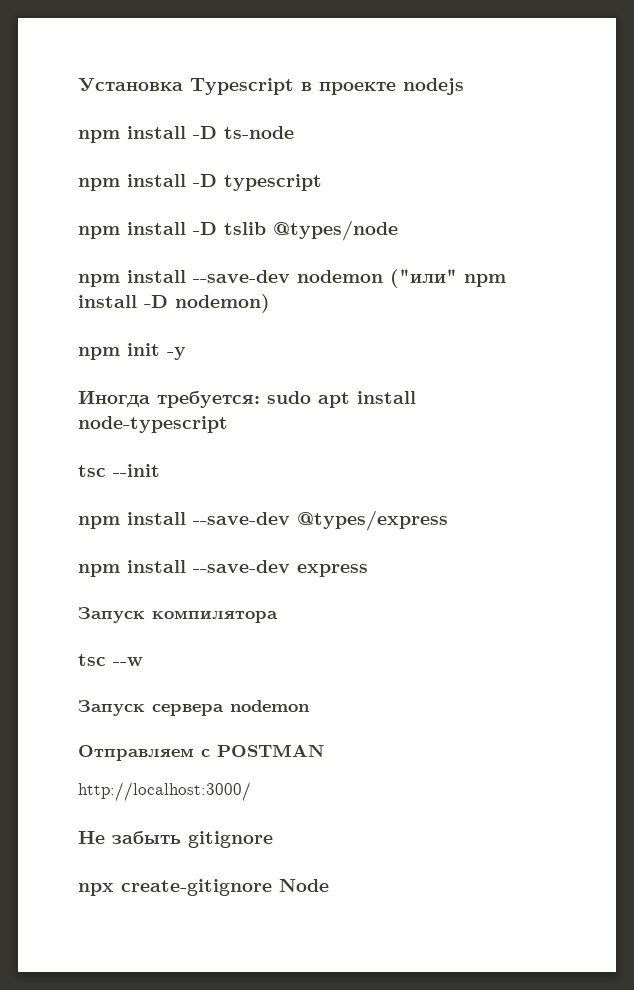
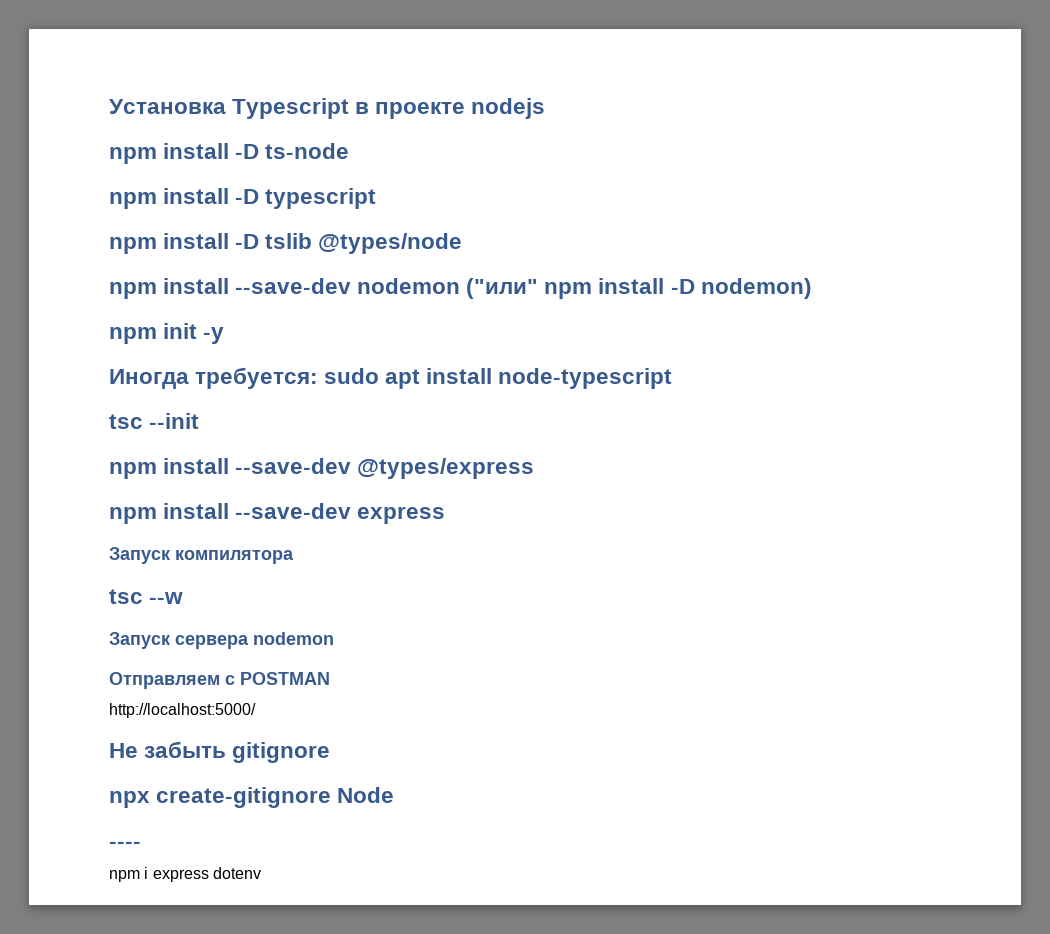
- http://localhost:3000/
+ http://localhost:5000/
+ ----
+ npm i express dotenv

